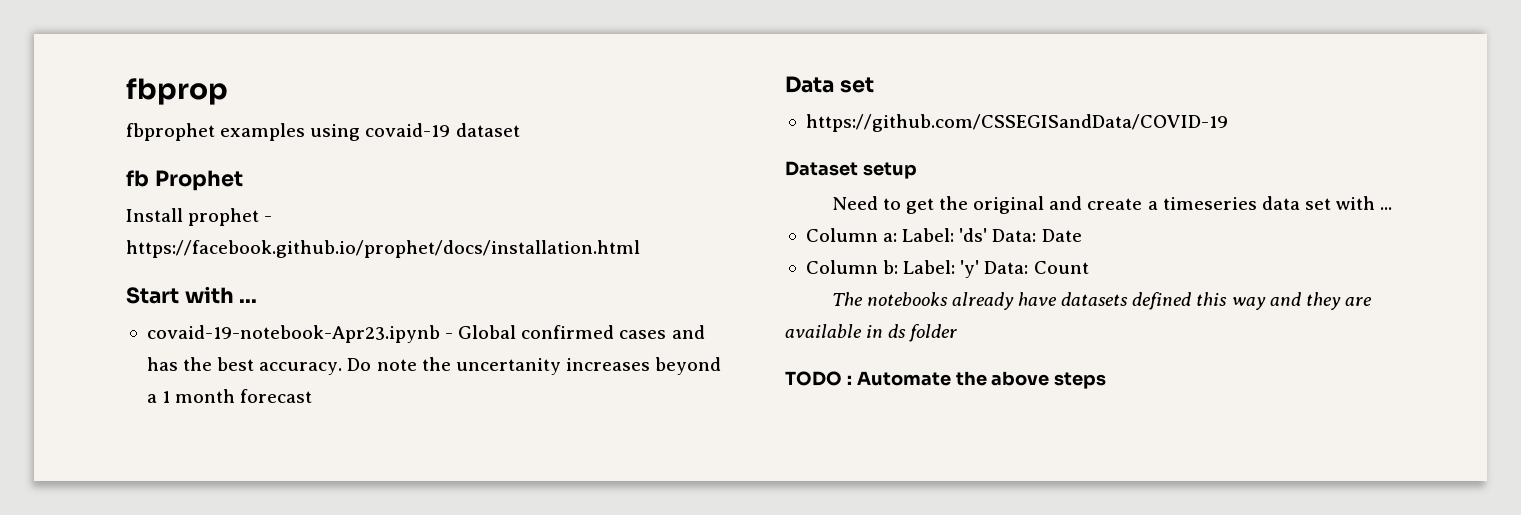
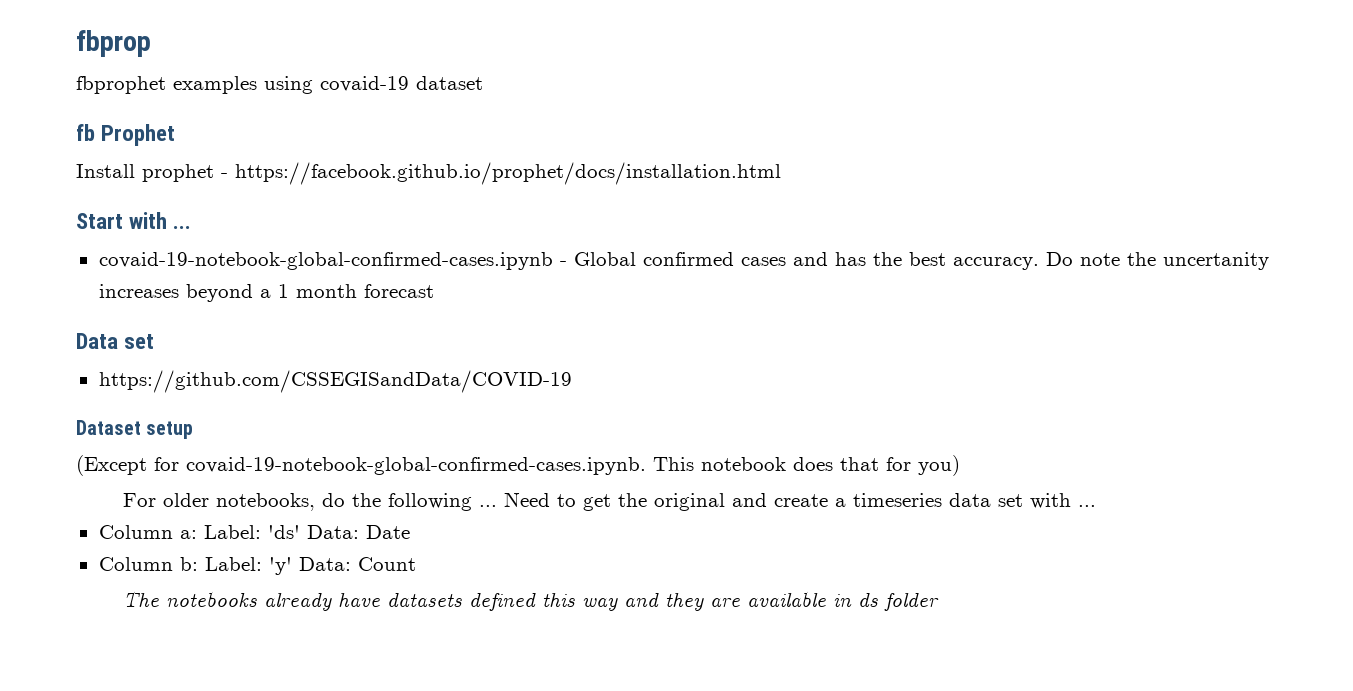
- covaid-19-notebook-Apr23.ipynb - Global confirmed cases and has the best accuracy.
+ covaid-19-notebook-global-confirmed-cases.ipynb - Global confirmed cases and has the best accuracy.
+ (Except for covaid-19-notebook-global-confirmed-cases.ipynb. This notebook does that for you)
+ For older notebooks, do the following ...
- TODO : Automate the above steps

